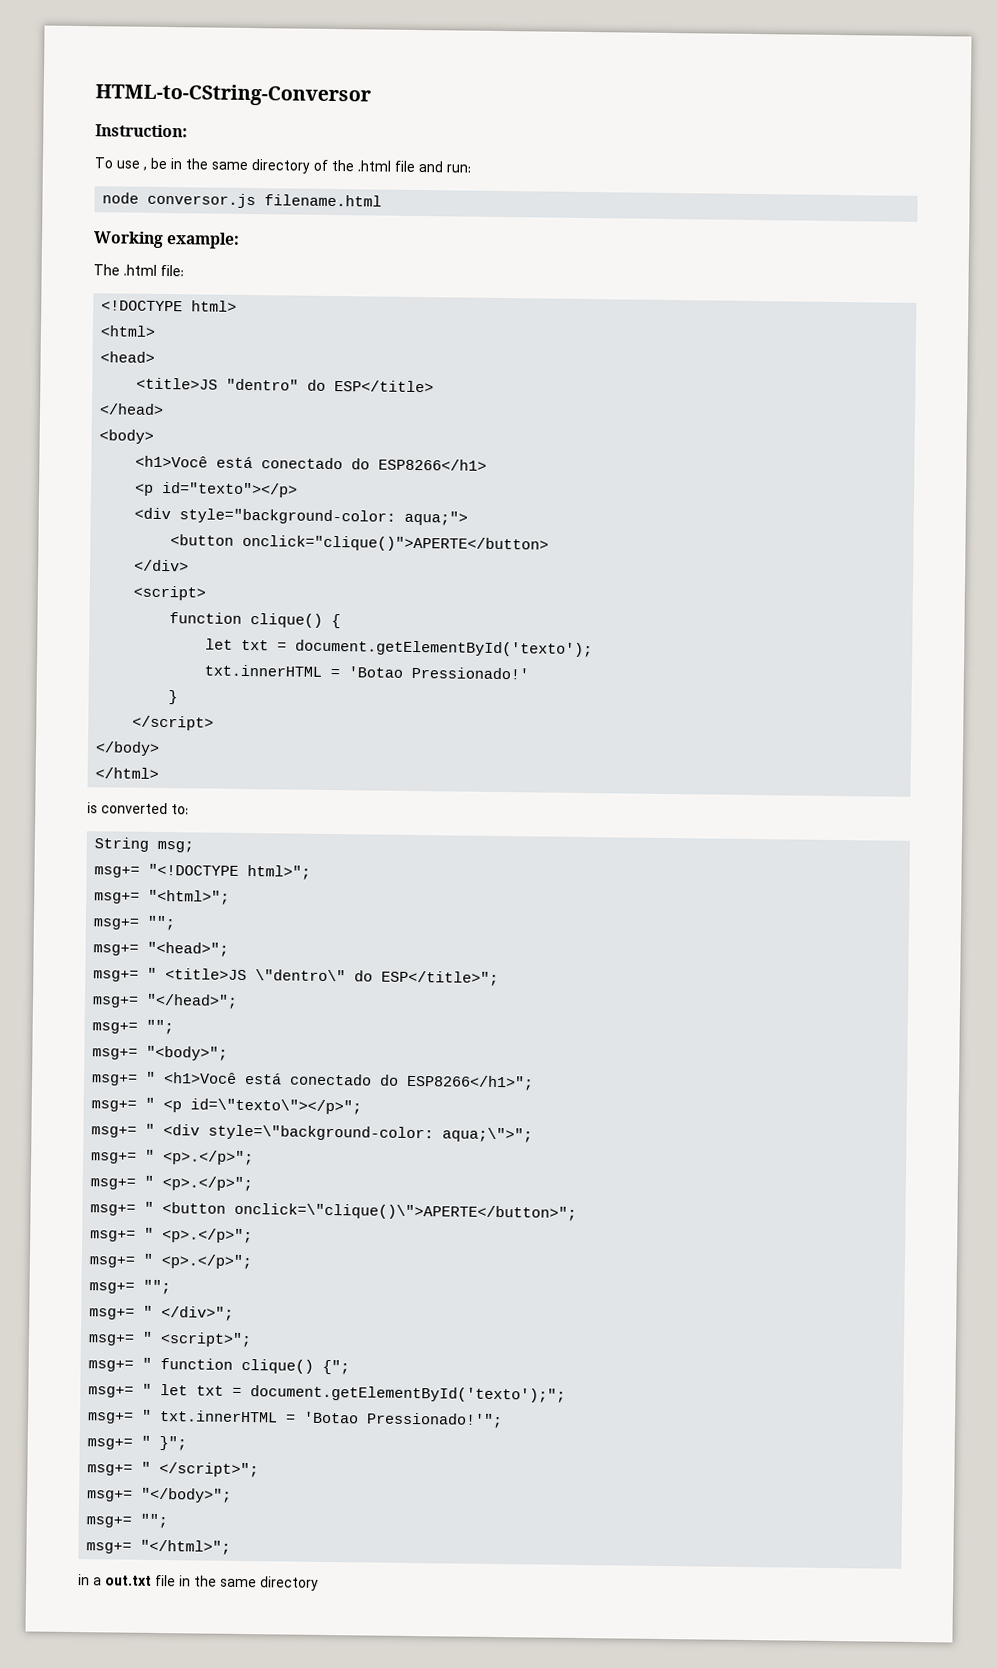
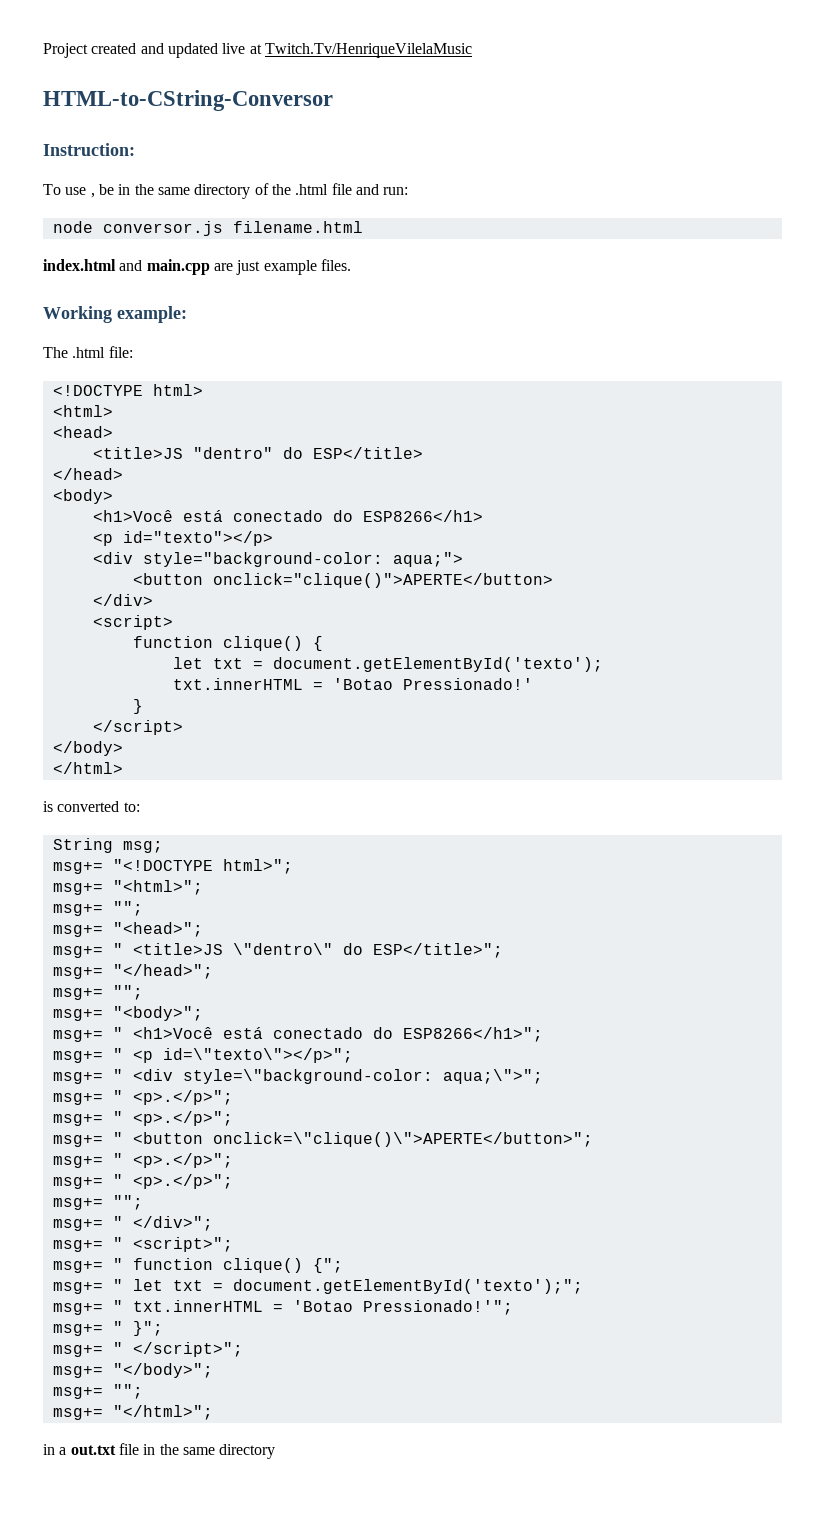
+ Project created and updated live at Twitch.Tv/HenriqueVilelaMusic
+ index.html and main.cpp are just example files.

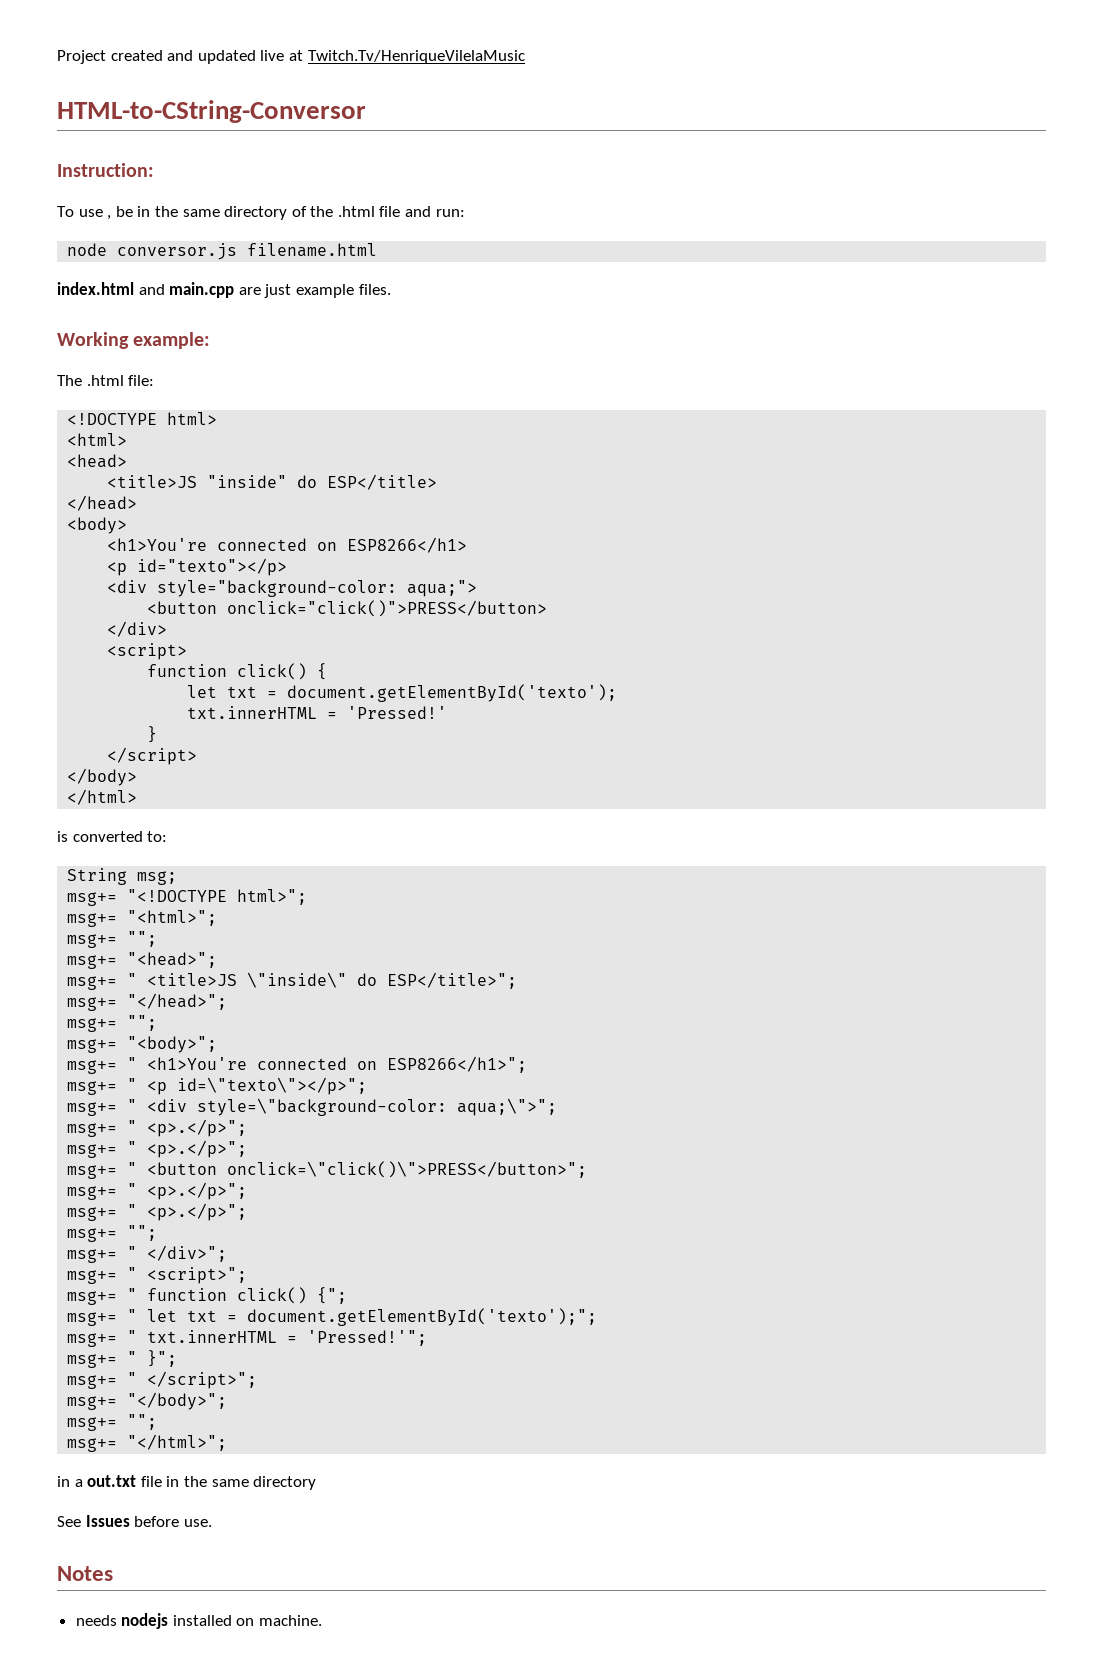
- <title>JS "dentro" do ESP</title>
+ <title>JS "inside" do ESP</title>
- <h1>Você está conectado do ESP8266</h1>
+ <h1>You're connected on ESP8266</h1>
- <button onclick="clique()">APERTE</button>
+ <button onclick="click()">PRESS</button>
- function clique() {
+ function click() {
- txt.innerHTML = 'Botao Pressionado!'
+ txt.innerHTML = 'Pressed!'
- msg+= " <title>JS \"dentro\" do ESP</title>";
+ msg+= " <title>JS \"inside\" do ESP</title>";
- msg+= " <h1>Você está conectado do ESP8266</h1>";
+ msg+= " <h1>You're connected on ESP8266</h1>";
- msg+= " <button onclick=\"clique()\">APERTE</button>";
+ msg+= " <button onclick=\"click()\">PRESS</button>";
- msg+= " function clique() {";
+ msg+= " function click() {";
- msg+= " txt.innerHTML = 'Botao Pressionado!'";
+ msg+= " txt.innerHTML = 'Pressed!'";
+ See Issues before use.
+ Notes
+ needs nodejs installed on machine.

